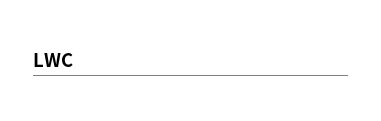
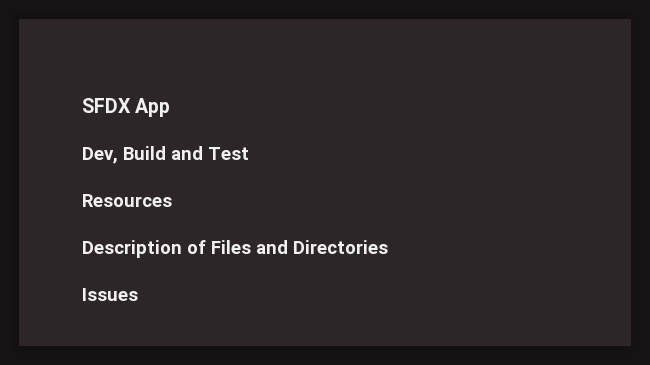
- LWC
+ SFDX App
+ Dev, Build and Test
+ Resources
+ Description of Files and Directories
+ Issues

